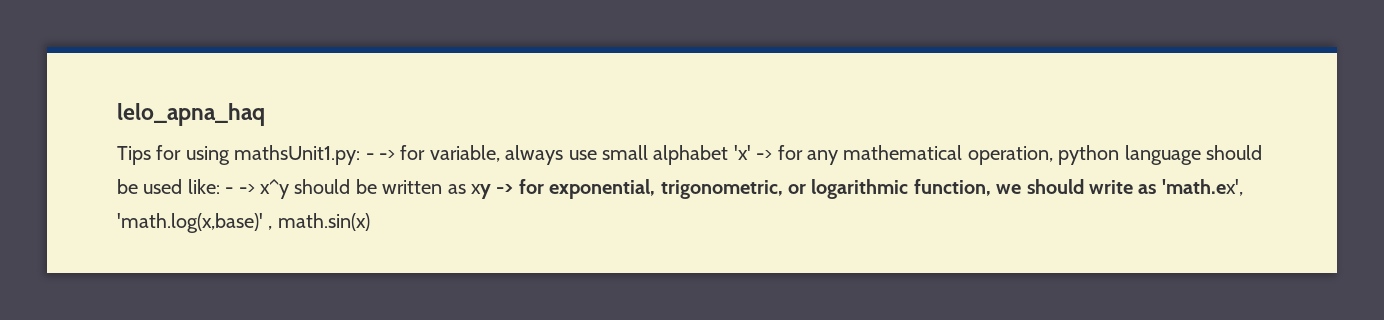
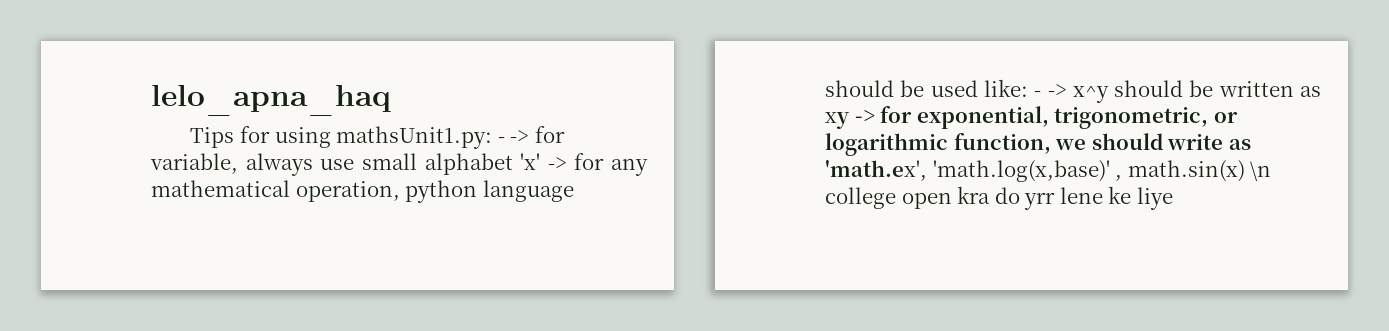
- Tips for using mathsUnit1.py: - -> for variable, always use small alphabet 'x' -> for any mathematical operation, python language should be used like: - -> x^y should be written as xy -> for exponential, trigonometric, or logarithmic function, we should write as 'math.ex', 'math.log(x,base)' , math.sin(x)
+ Tips for using mathsUnit1.py: - -> for variable, always use small alphabet 'x' -> for any mathematical operation, python language should be used like: - -> x^y should be written as xy -> for exponential, trigonometric, or logarithmic function, we should write as 'math.ex', 'math.log(x,base)' , math.sin(x) \n college open kra do yrr lene ke liye

